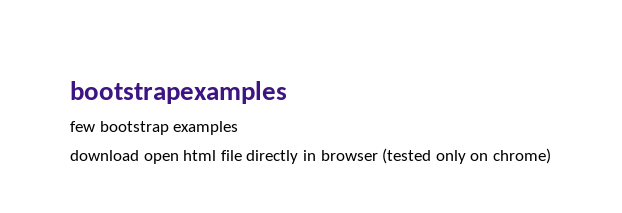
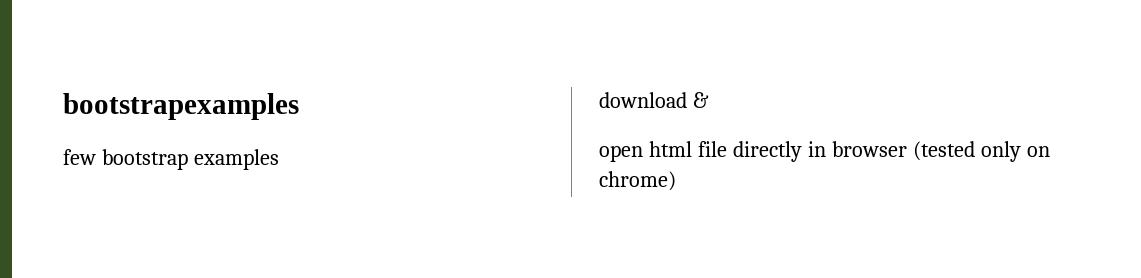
- download open html file directly in browser (tested only on chrome)
+ download &
+ open html file directly in browser (tested only on chrome)

